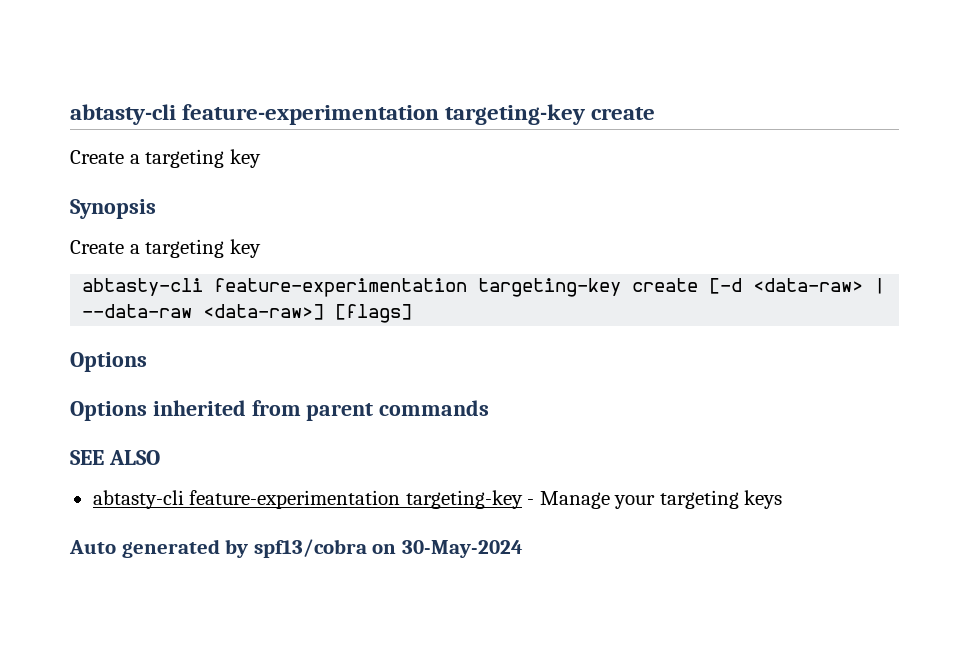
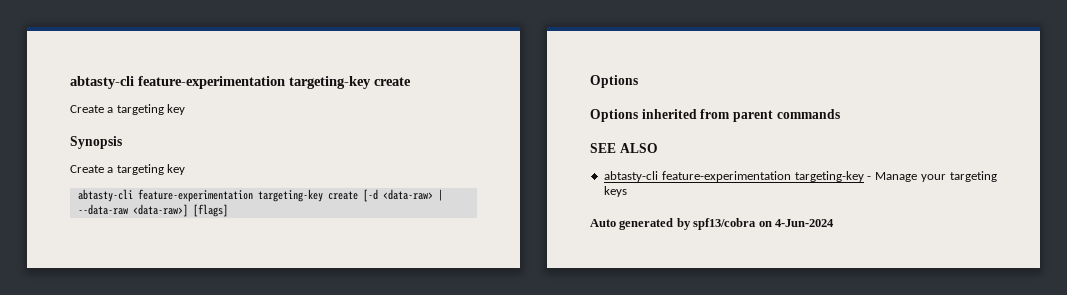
- Auto generated by spf13/cobra on 30-May-2024
+ Auto generated by spf13/cobra on 4-Jun-2024

